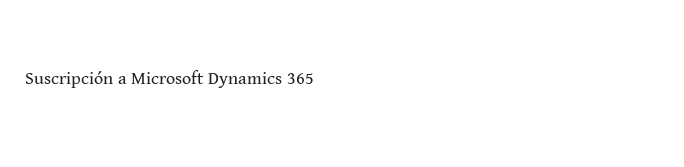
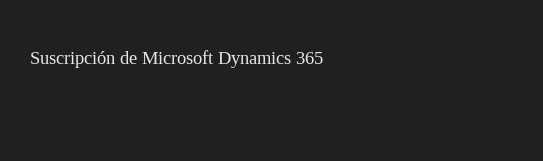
- Suscripción a Microsoft Dynamics 365
+ Suscripción de Microsoft Dynamics 365

